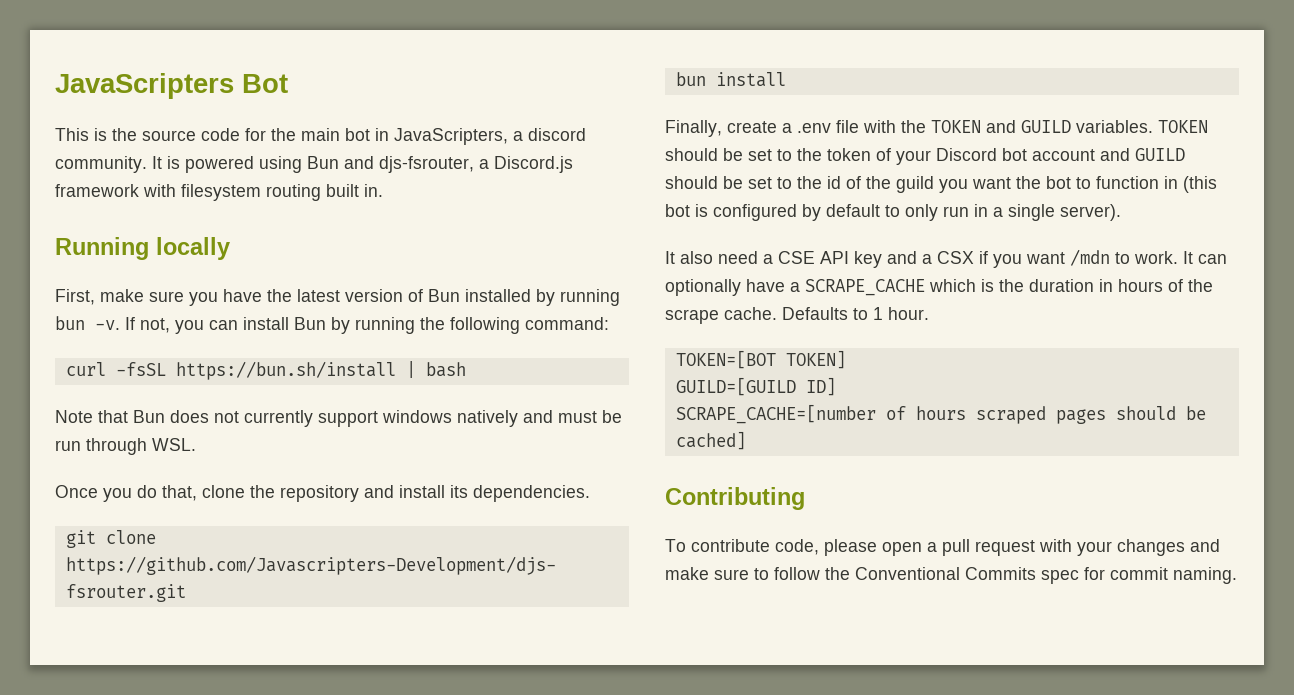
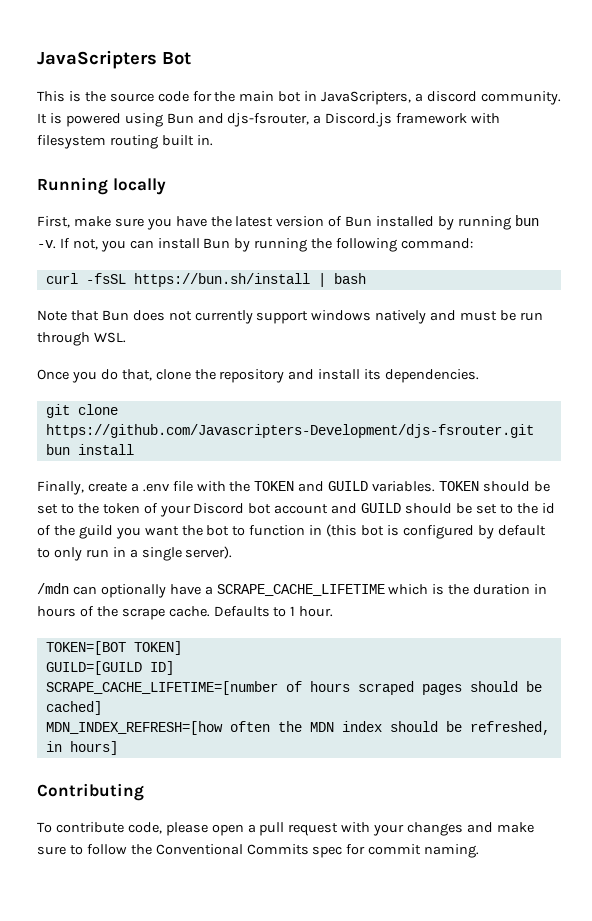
- It also need a CSE API key and a CSX if you want /mdn to work. It can optionally have a SCRAPE_CACHE which is the duration in hours of the scrape cache.
+ /mdn can optionally have a SCRAPE_CACHE_LIFETIME which is the duration in hours of the scrape cache.
- SCRAPE_CACHE=[number of hours scraped pages should be cached]
+ SCRAPE_CACHE_LIFETIME=[number of hours scraped pages should be cached]
+ MDN_INDEX_REFRESH=[how often the MDN index should be refreshed, in hours]

